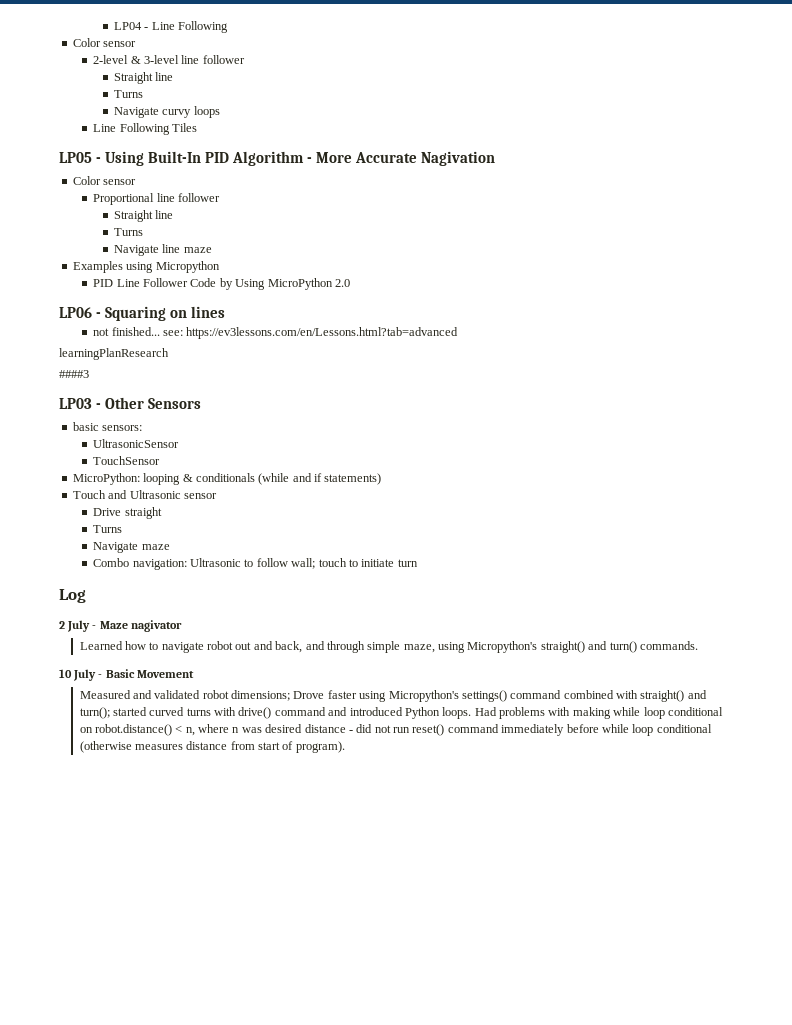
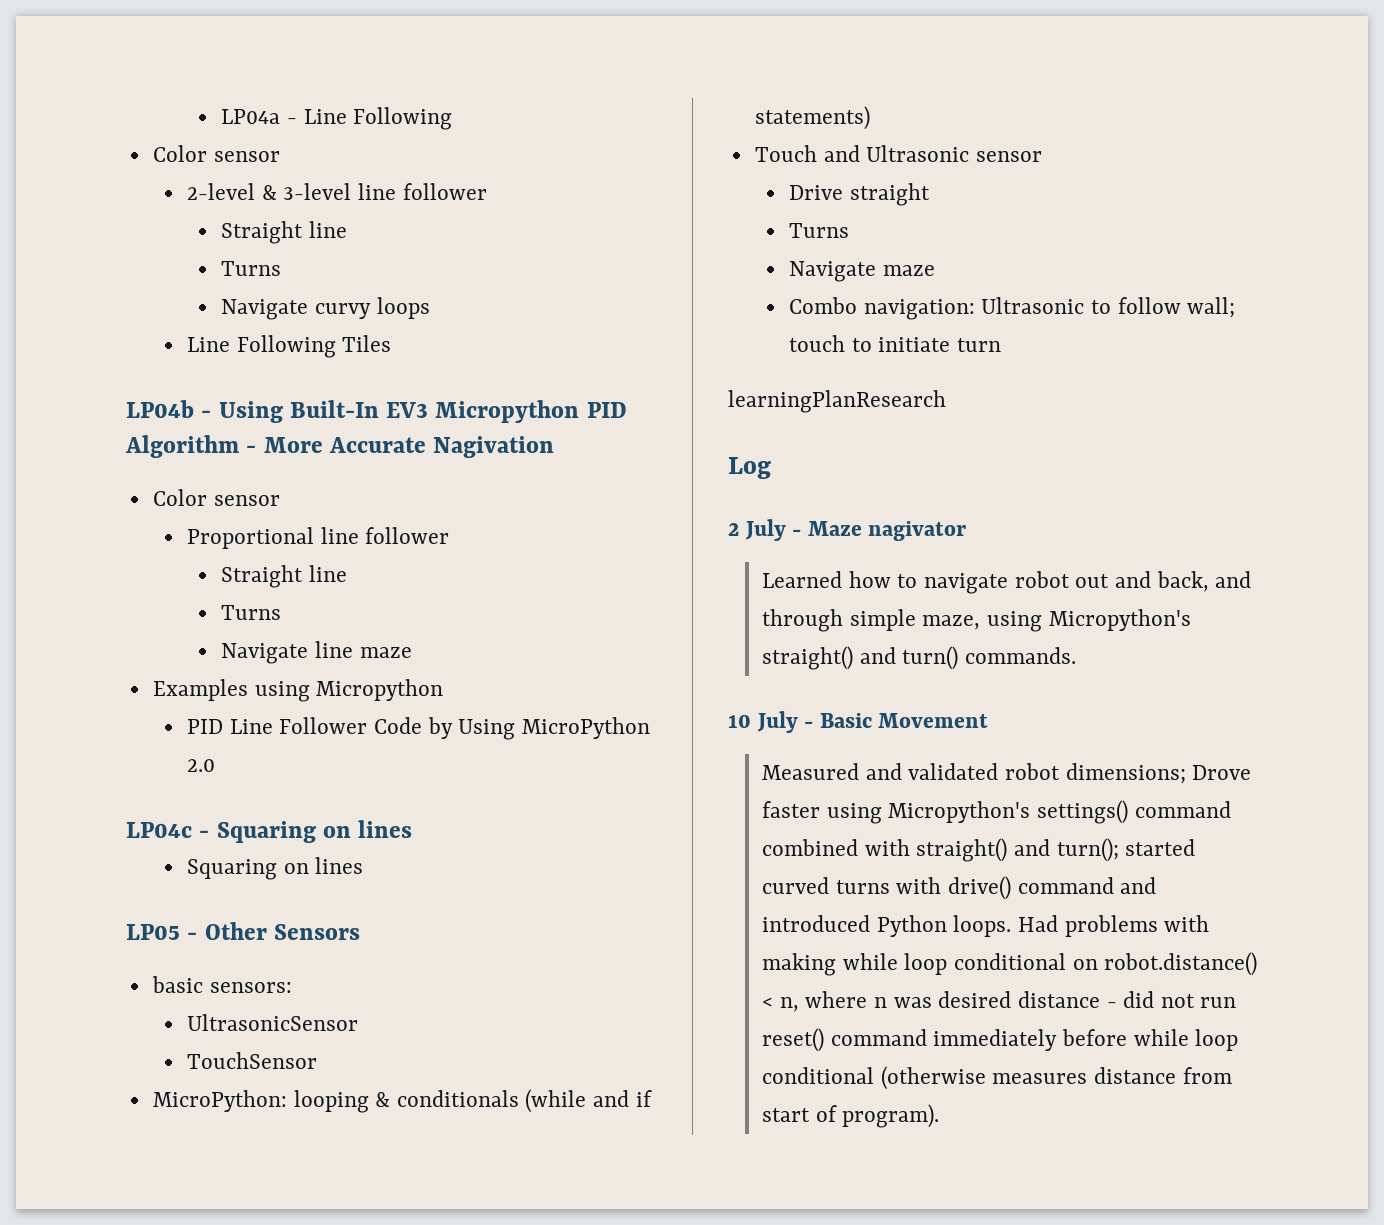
- LP04 - Line Following
+ LP04a - Line Following
- LP05 - Using Built-In PID Algorithm - More Accurate Nagivation
+ LP04b - Using Built-In EV3 Micropython PID Algorithm - More Accurate Nagivation
- LP06 - Squaring on lines
- not finished... see: https://ev3lessons.com/en/Lessons.html?tab=advanced
- learningPlanResearch
- ####3
- LP03 - Other Sensors
+ LP04c - Squaring on lines
+ Squaring on lines
+ LP05 - Other Sensors
+ learningPlanResearch

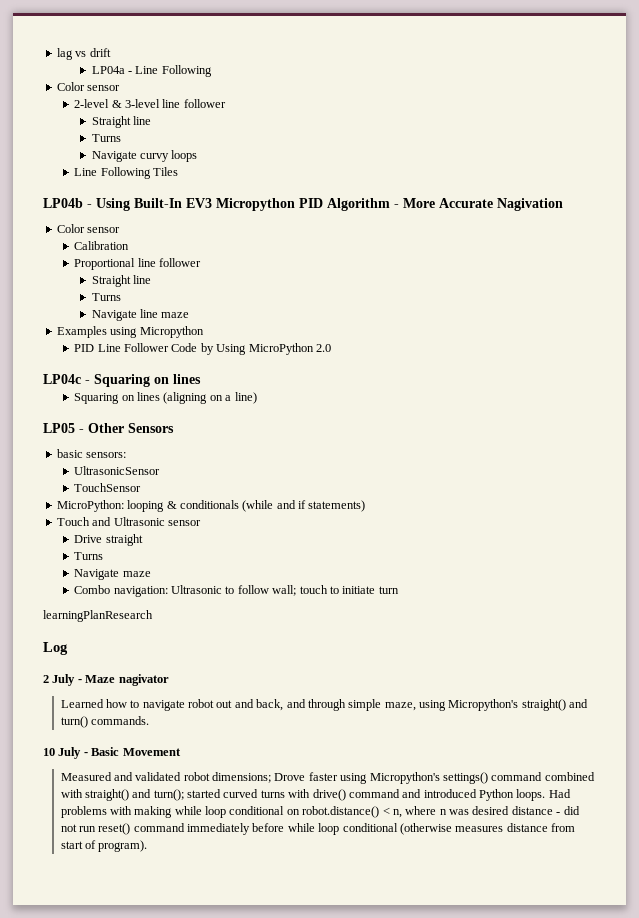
+ lag vs drift
+ Calibration
  LP04c - Squaring on lines
- Squaring on lines
+ Squaring on lines (aligning on a line)

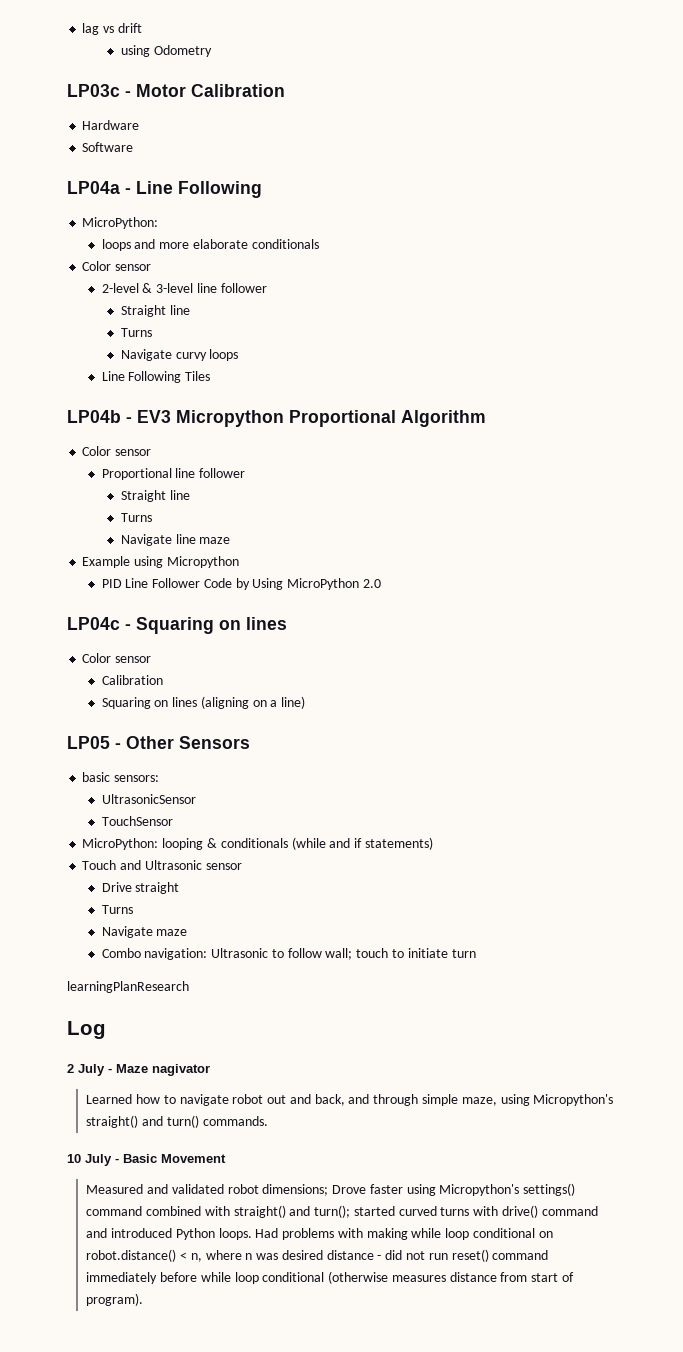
+ using Odometry
+ LP03c - Motor Calibration
+ Hardware
+ Software
  LP04a - Line Following
+ MicroPython:
+ loops and more elaborate conditionals
- LP04b - Using Built-In EV3 Micropython PID Algorithm - More Accurate Nagivation
+ LP04b - EV3 Micropython Proportional Algorithm
  Color sensor
- Calibration
- Examples using Micropython
+ Example using Micropython
  LP04c - Squaring on lines
+ Color sensor
+ Calibration

